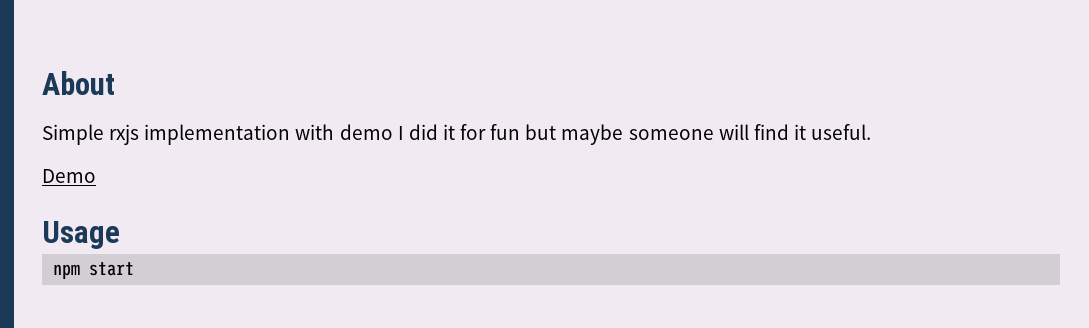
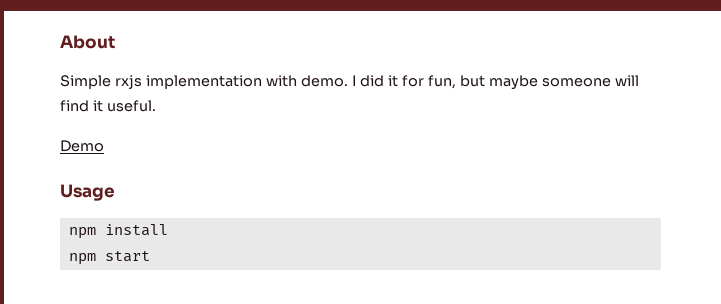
- Simple rxjs implementation with demo I did it for fun but maybe someone will find it useful.
+ Simple rxjs implementation with demo. I did it for fun, but maybe someone will find it useful.
+ npm install

